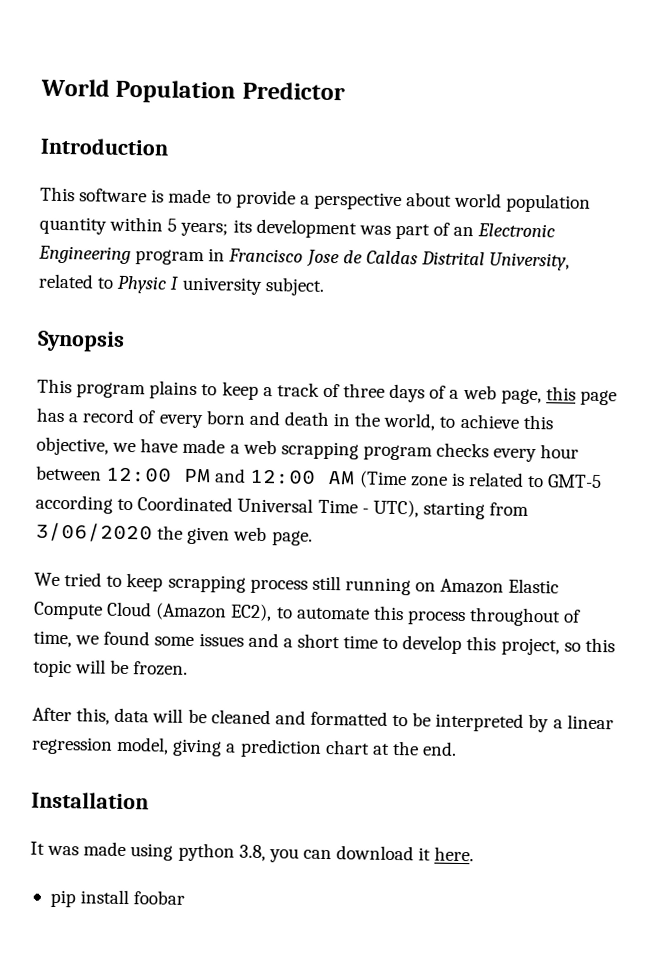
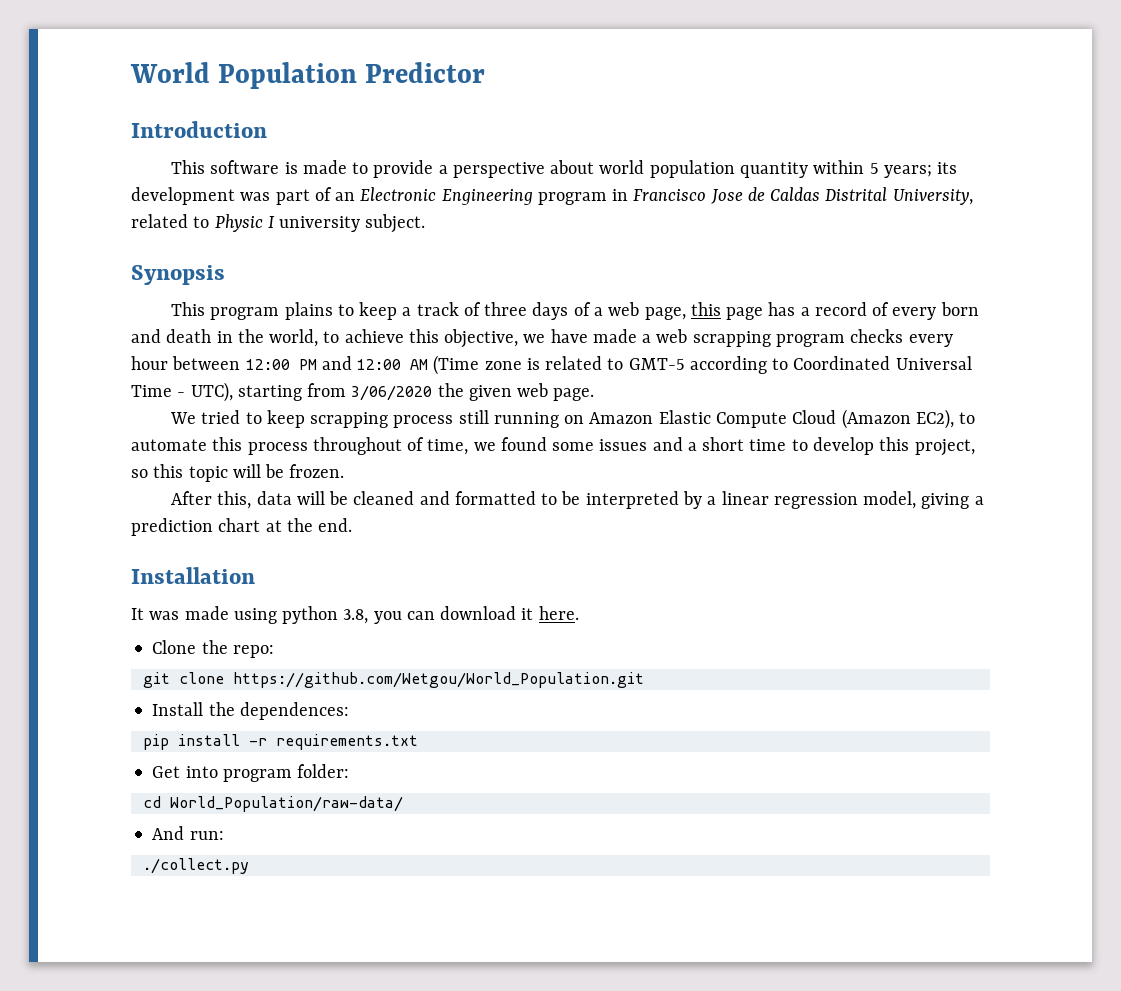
- pip install foobar
+ Clone the repo:
+ git clone https://github.com/Wetgou/World_Population.git
+ Install the dependences:
+ pip install -r requirements.txt
+ Get into program folder:
+ cd World_Population/raw-data/
+ And run:
+ ./collect.py

